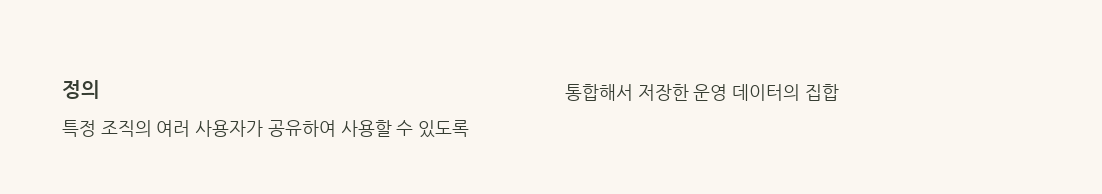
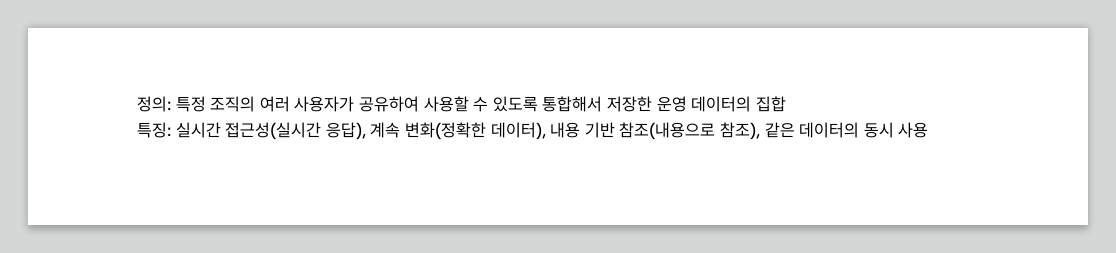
- 정의
- 특정 조직의 여러 사용자가 공유하여 사용할 수 있도록 통합해서 저장한 운영 데이터의 집합
+ 정의: 특정 조직의 여러 사용자가 공유하여 사용할 수 있도록 통합해서 저장한 운영 데이터의 집합
+ 특징: 실시간 접근성(실시간 응답), 계속 변화(정확한 데이터), 내용 기반 참조(내용으로 참조), 같은 데이터의 동시 사용

